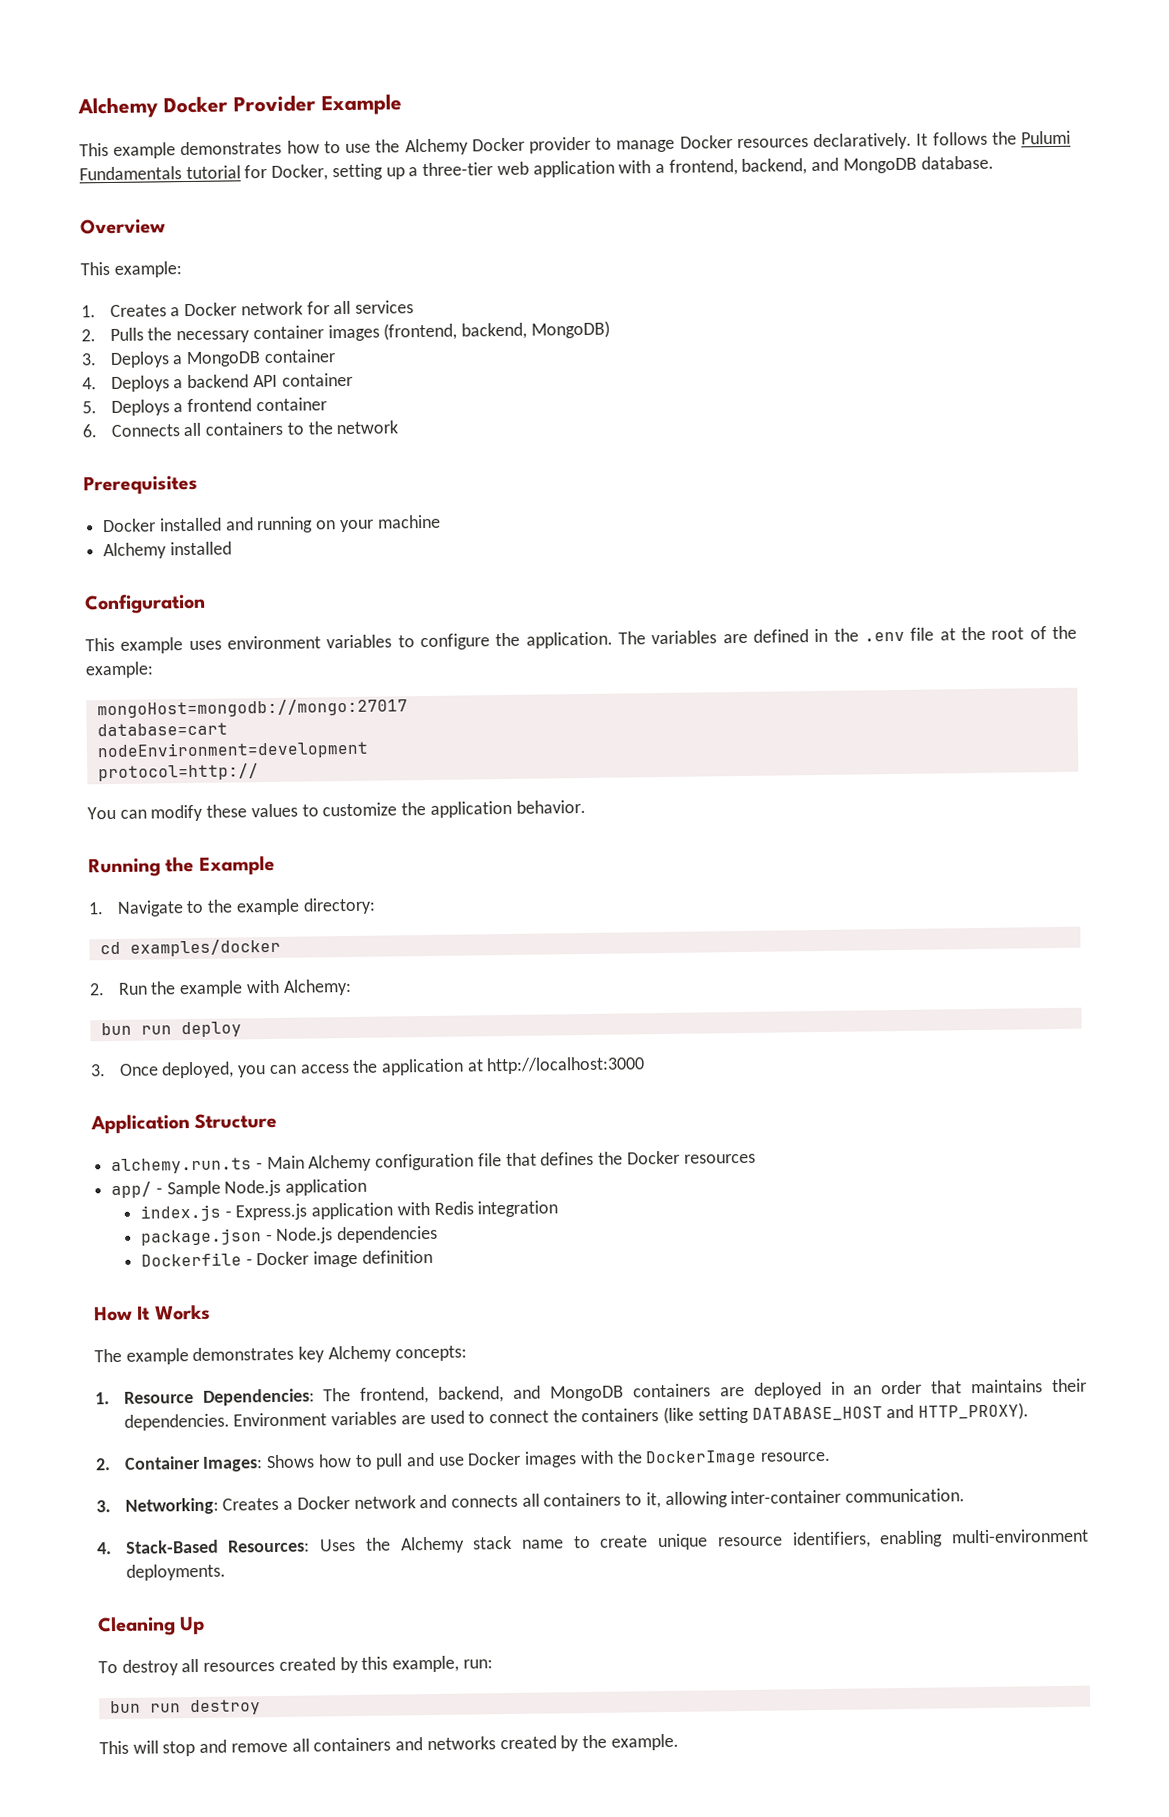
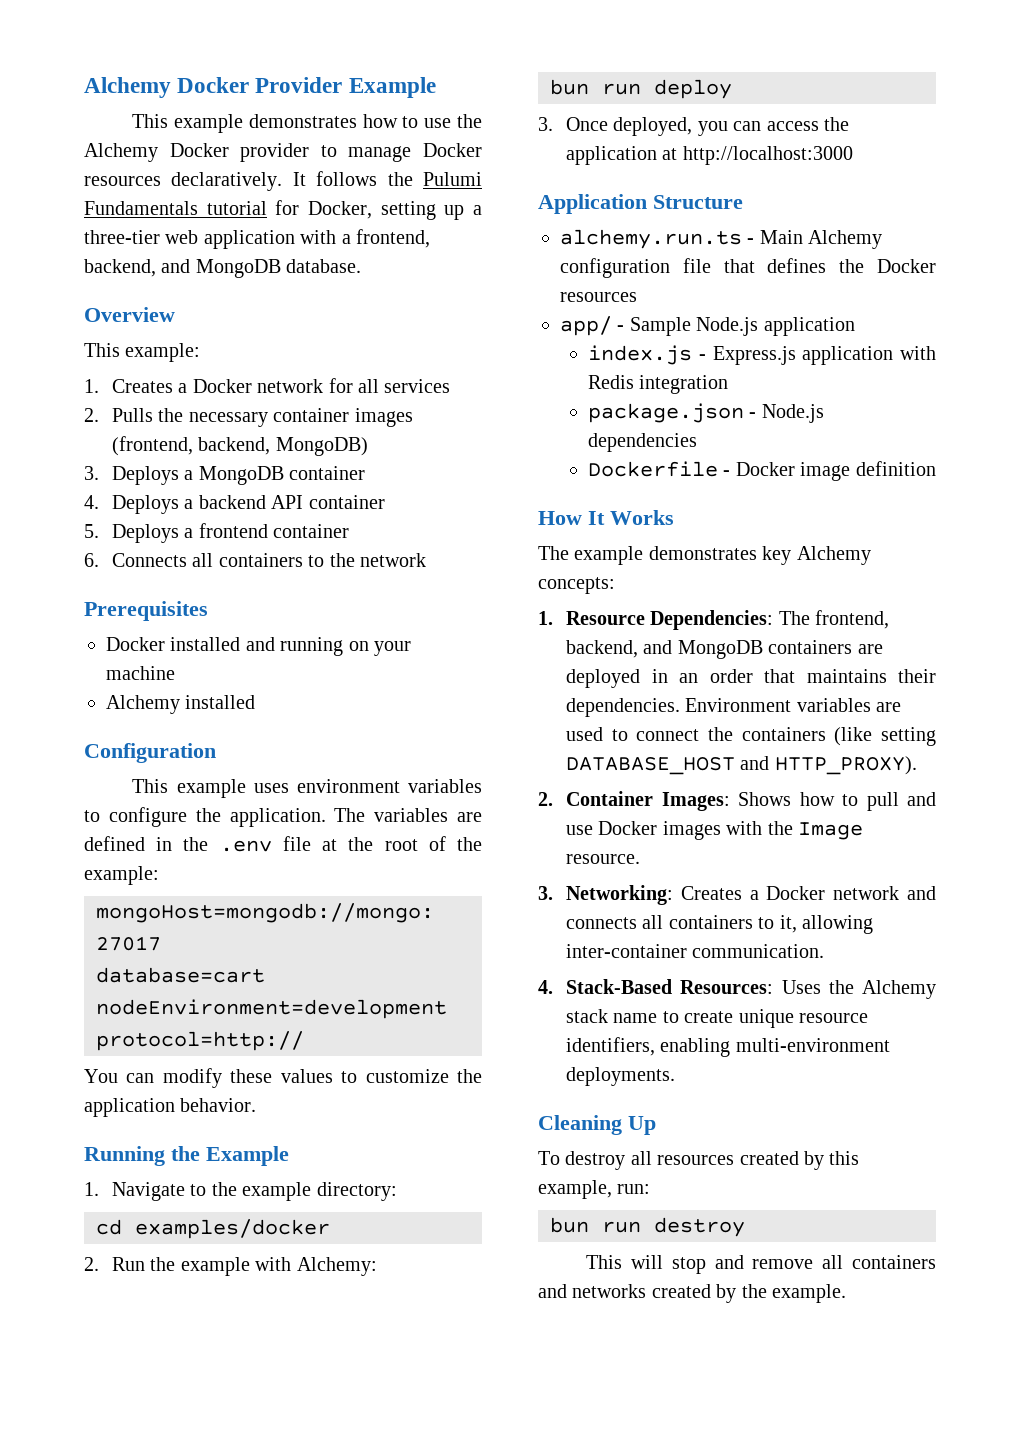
- 2. Container Images: Shows how to pull and use Docker images with the DockerImage resource.
+ 2. Container Images: Shows how to pull and use Docker images with the Image resource.

